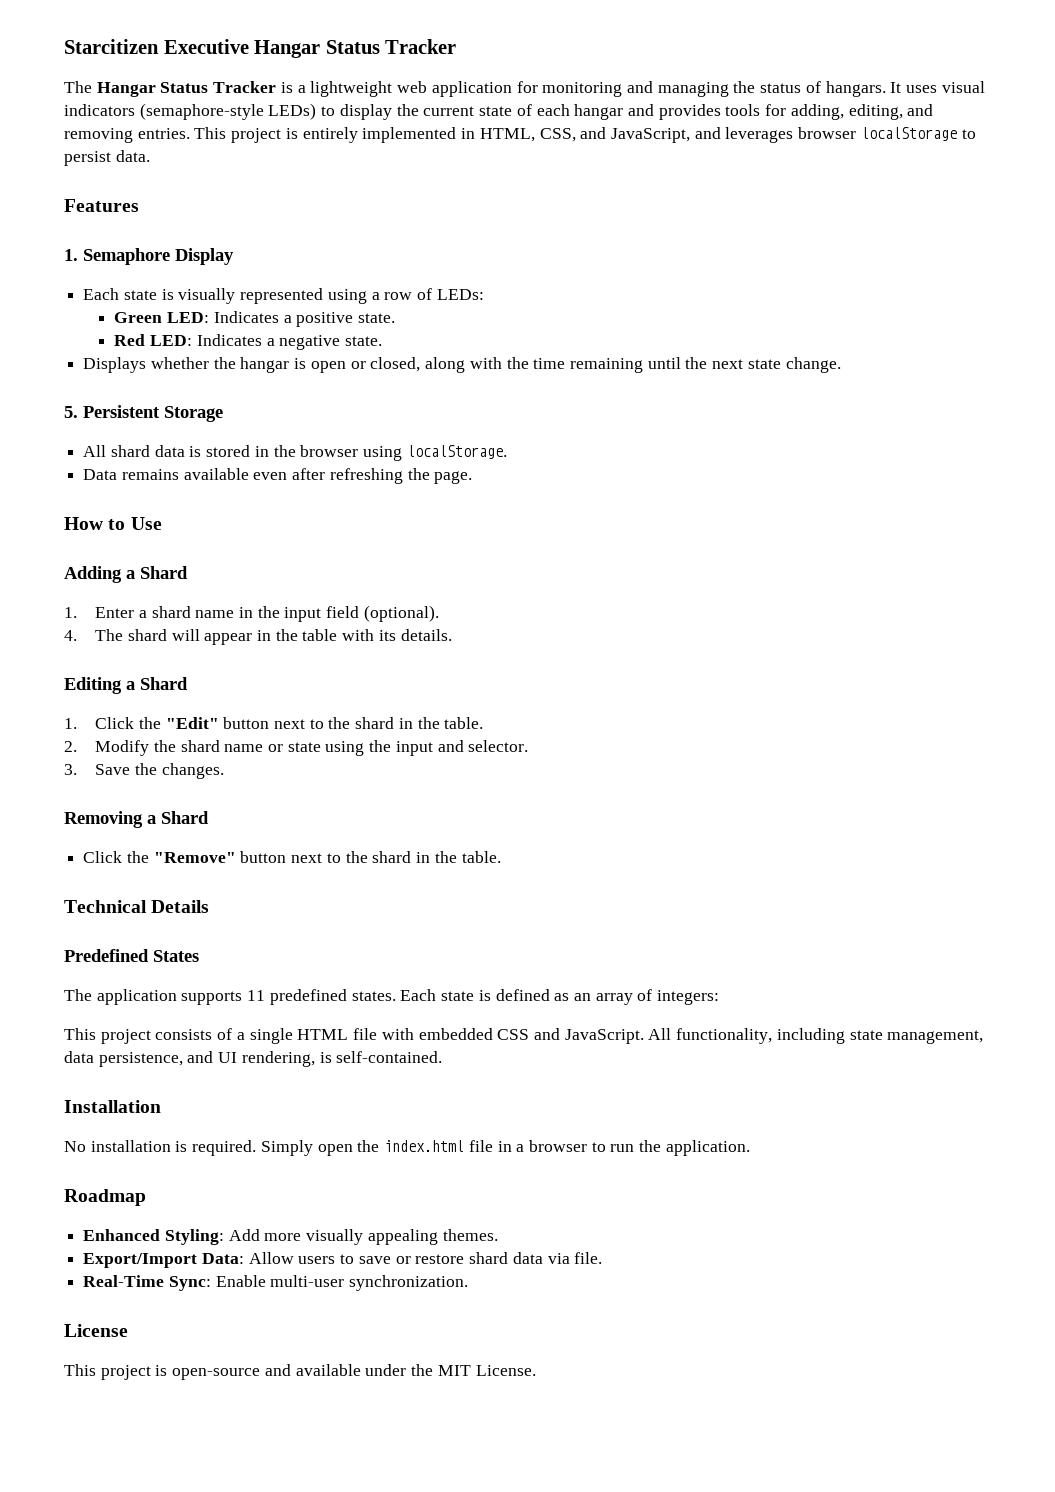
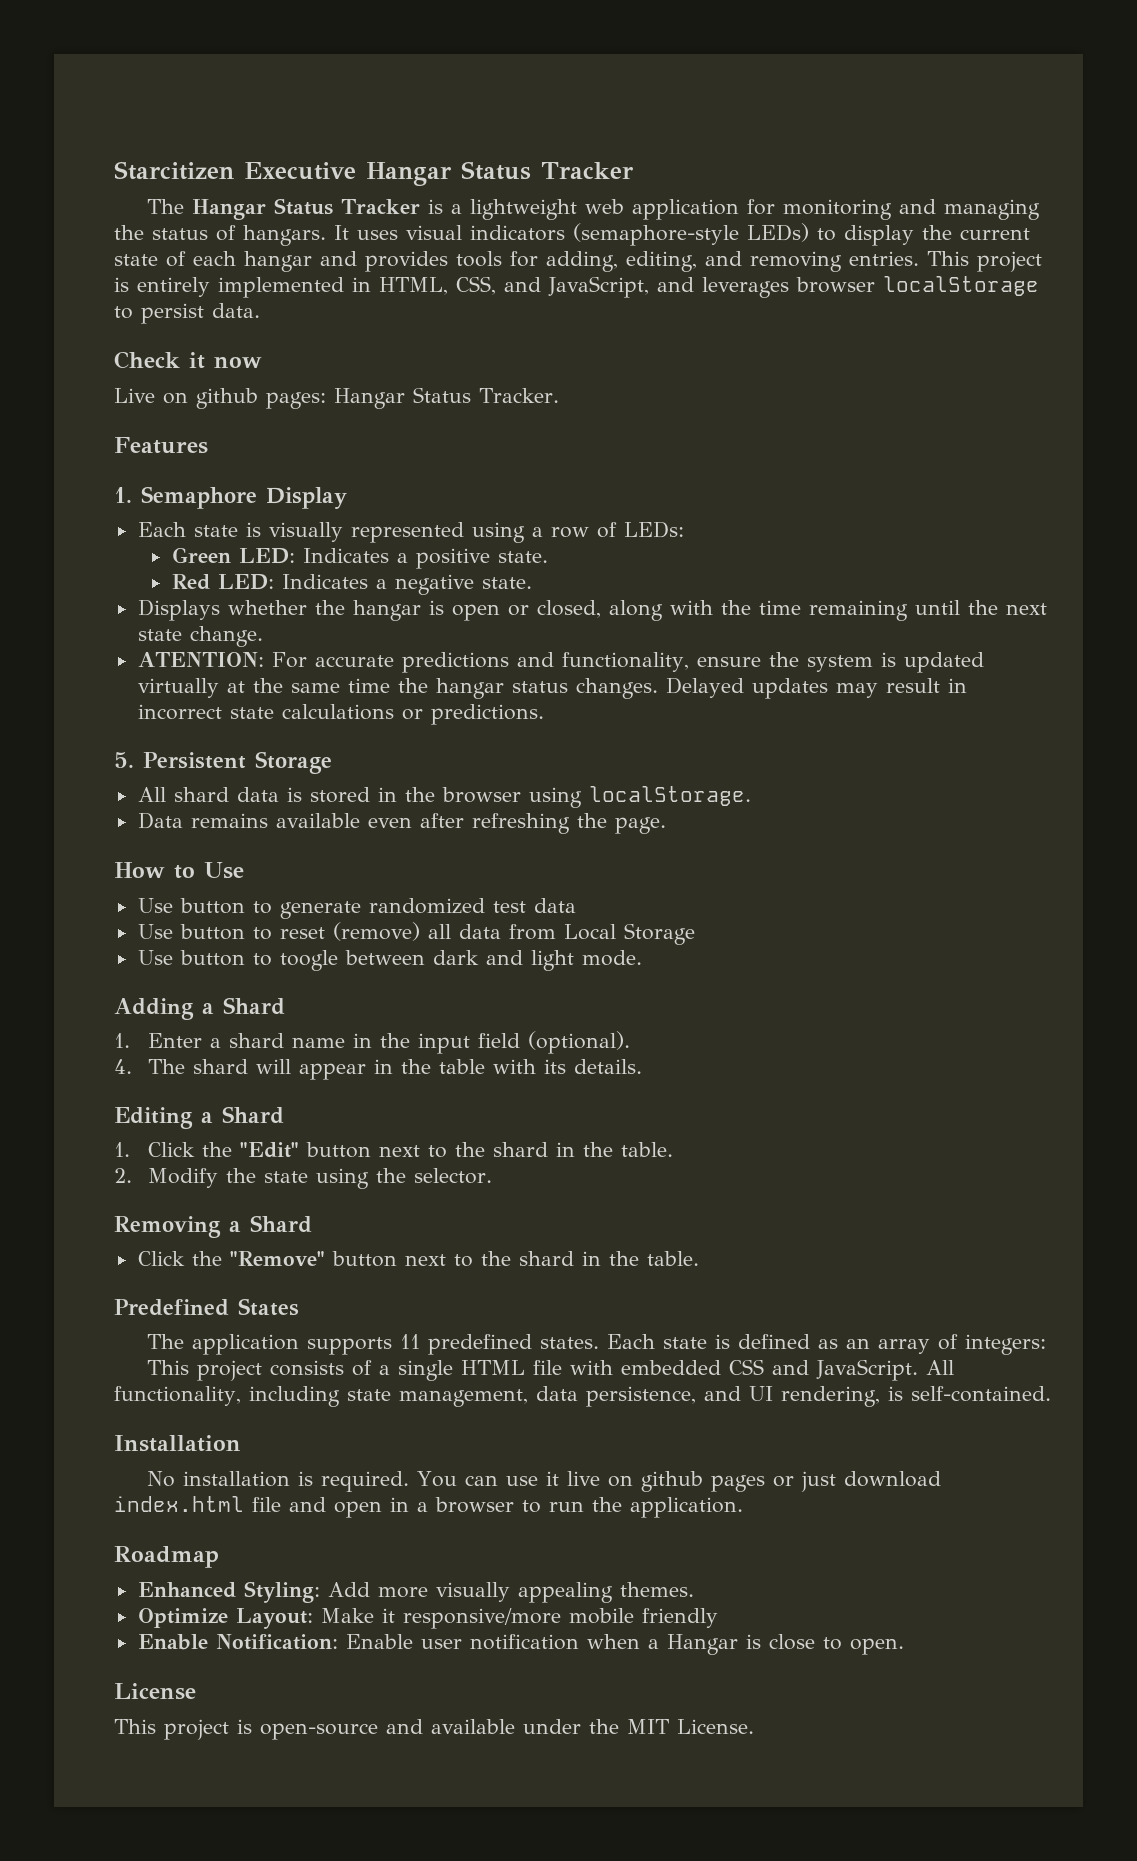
+ Check it now
+ Live on github pages: Hangar Status Tracker.
+ ATENTION: For accurate predictions and functionality, ensure the system is updated virtually at the same time the hangar status changes. Delayed updates may result in incorrect state calculations or predictions.
+ Use button to generate randomized test data
+ Use button to reset (remove) all data from Local Storage
+ Use button to toogle between dark and light mode.
- 2. Modify the shard name or state using the input and selector.
+ 2. Modify the state using the selector.
- 3. Save the changes.
- Technical Details
- Simply open the index.html file in a browser to run the application.
+ You can use it live on github pages or just download index.html file and open in a browser to run the application.
- Export/Import Data: Allow users to save or restore shard data via file.
- Real-Time Sync: Enable multi-user synchronization.
+ Optimize Layout: Make it responsive/more mobile friendly
+ Enable Notification: Enable user notification when a Hangar is close to open.

